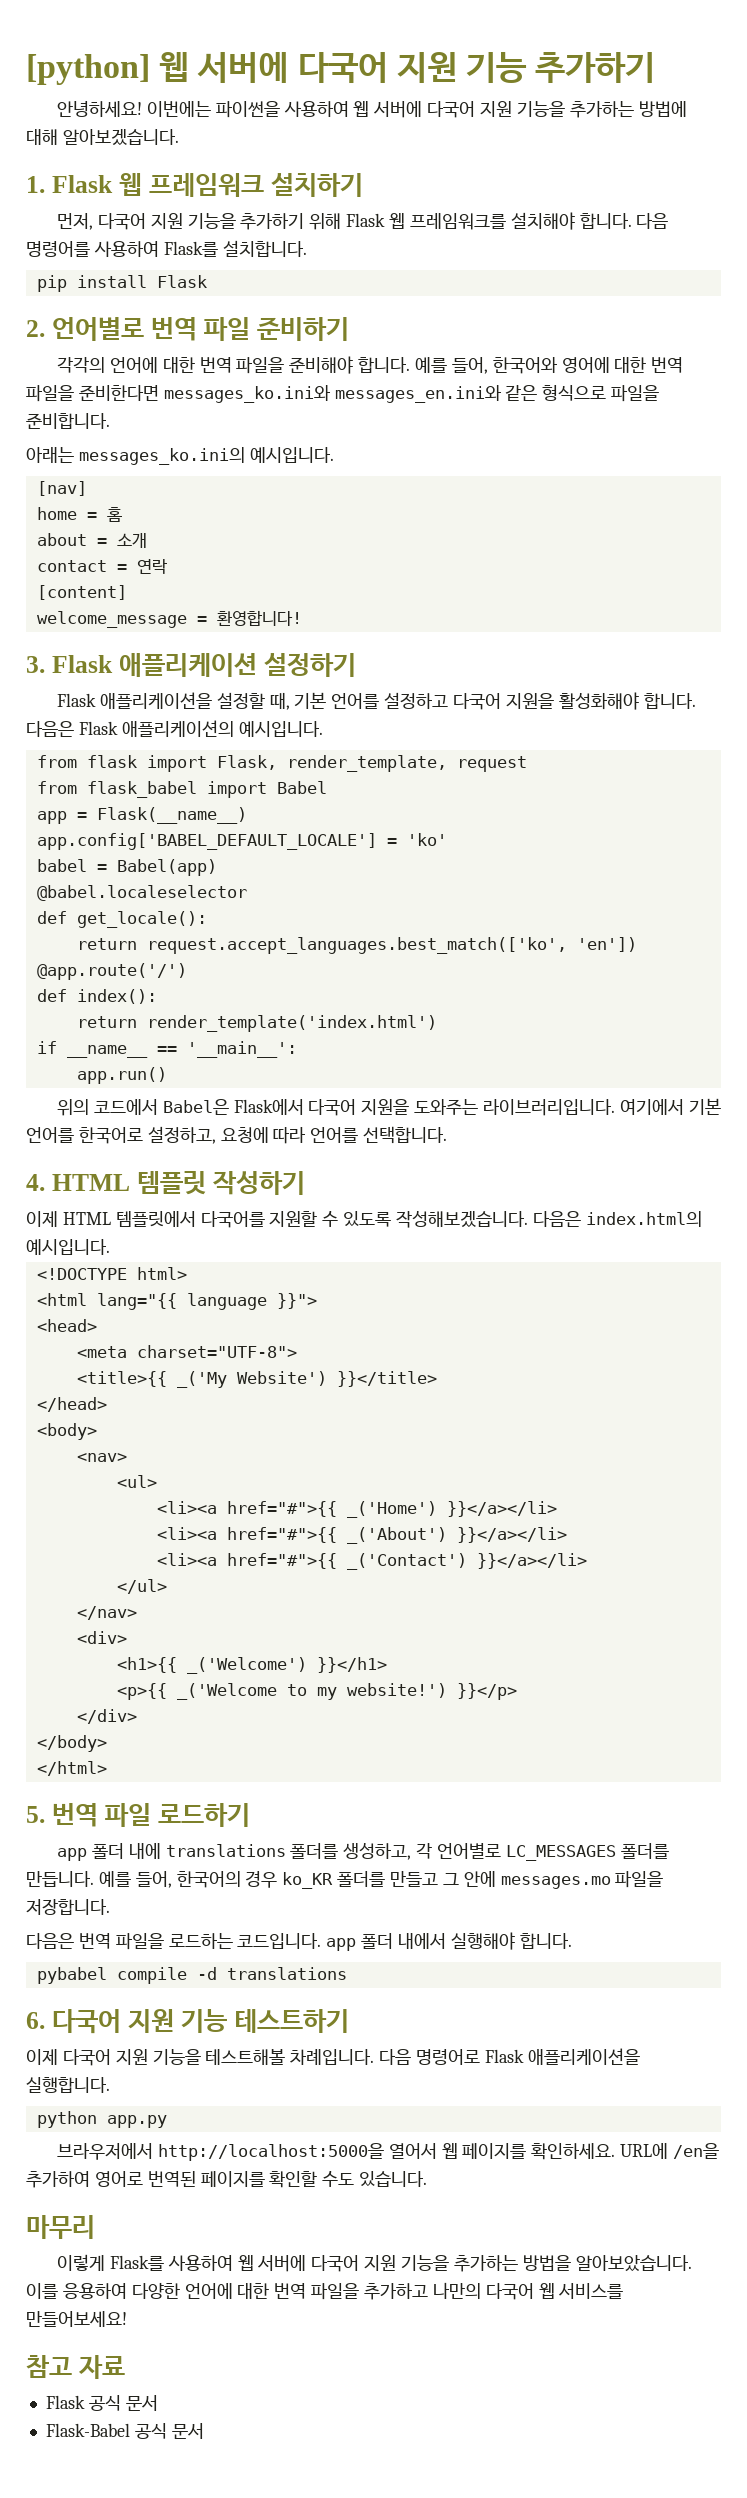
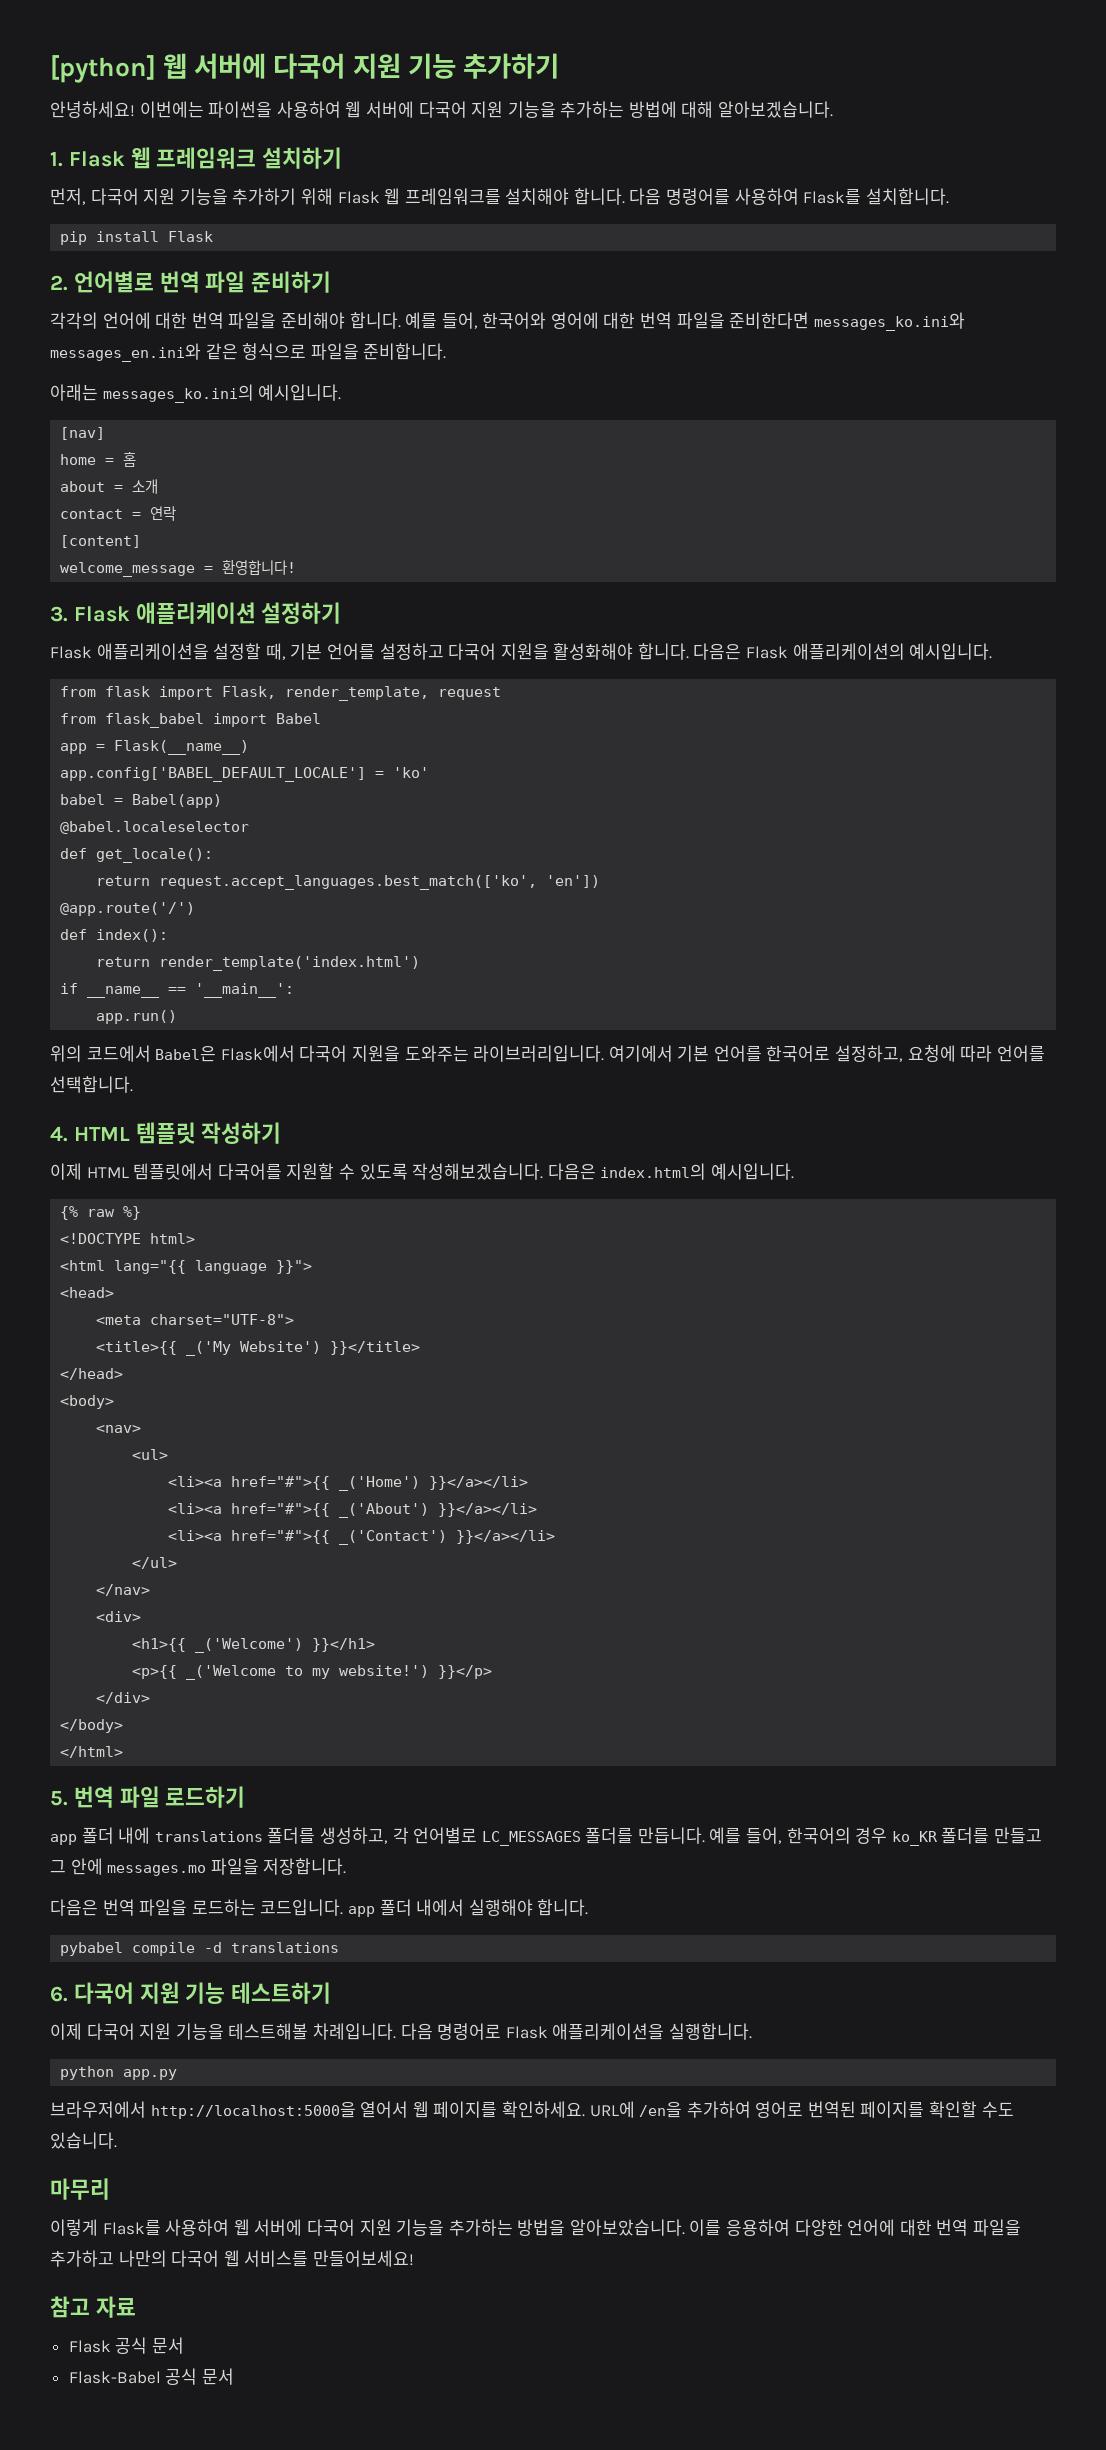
+ {% raw %}

